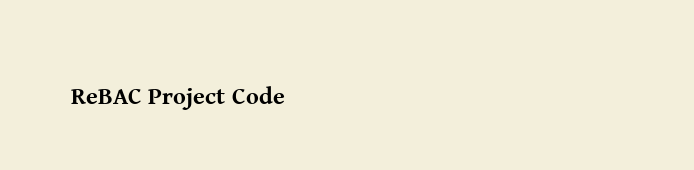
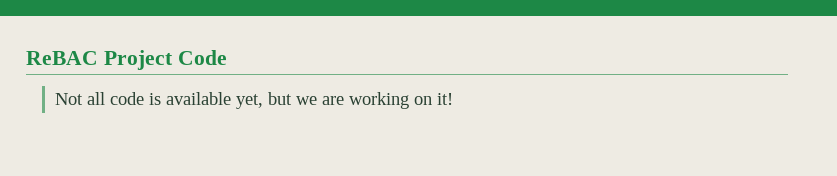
+ Not all code is available yet, but we are working on it!

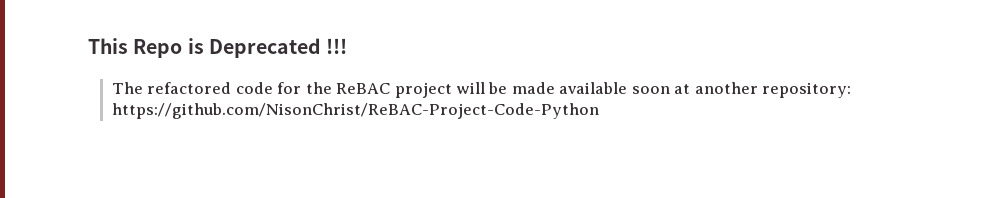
- ReBAC Project Code
- Not all code is available yet, but we are working on it!
+ This Repo is Deprecated !!!
+ The refactored code for the ReBAC project will be made available soon at another repository: https://github.com/NisonChrist/ReBAC-Project-Code-Python

